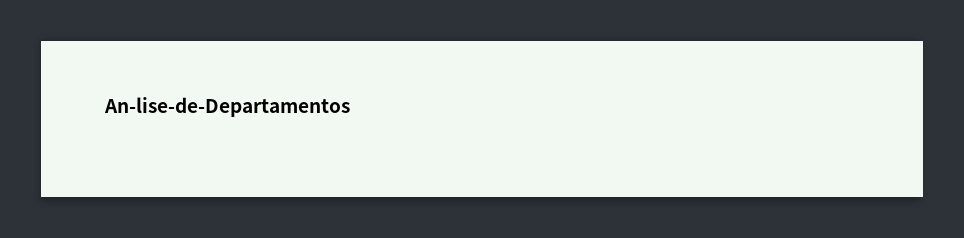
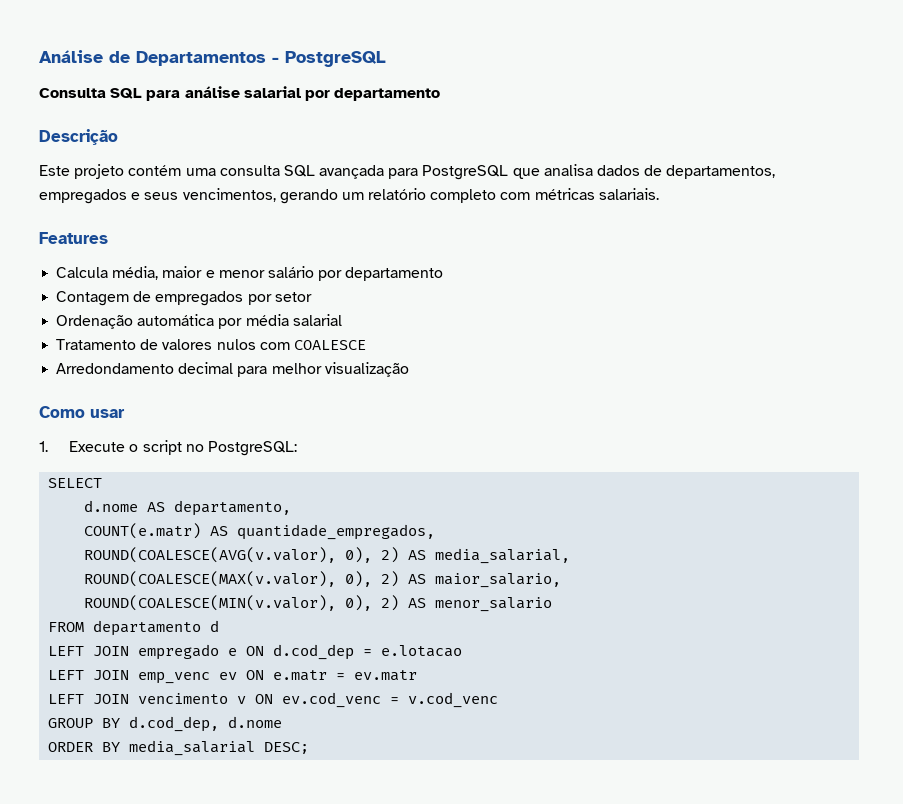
- An-lise-de-Departamentos
+ Análise de Departamentos - PostgreSQL
+ Consulta SQL para análise salarial por departamento
+ Descrição
+ Este projeto contém uma consulta SQL avançada para PostgreSQL que analisa dados de departamentos, empregados e seus vencimentos, gerando um relatório completo com métricas salariais.
+ Features
+ Calcula média, maior e menor salário por departamento
+ Contagem de empregados por setor
+ Ordenação automática por média salarial
+ Tratamento de valores nulos com COALESCE
+ Arredondamento decimal para melhor visualização
+ Como usar
+ 1. Execute o script no PostgreSQL:
+ SELECT
+ d.nome AS departamento,
+ COUNT(e.matr) AS quantidade_empregados,
+ ROUND(COALESCE(AVG(v.valor), 0), 2) AS media_salarial,
+ ROUND(COALESCE(MAX(v.valor), 0), 2) AS maior_salario,
+ ROUND(COALESCE(MIN(v.valor), 0), 2) AS menor_salario
+ FROM departamento d
+ LEFT JOIN empregado e ON d.cod_dep = e.lotacao
+ LEFT JOIN emp_venc ev ON e.matr = ev.matr
+ LEFT JOIN vencimento v ON ev.cod_venc = v.cod_venc
+ GROUP BY d.cod_dep, d.nome
+ ORDER BY media_salarial DESC;

